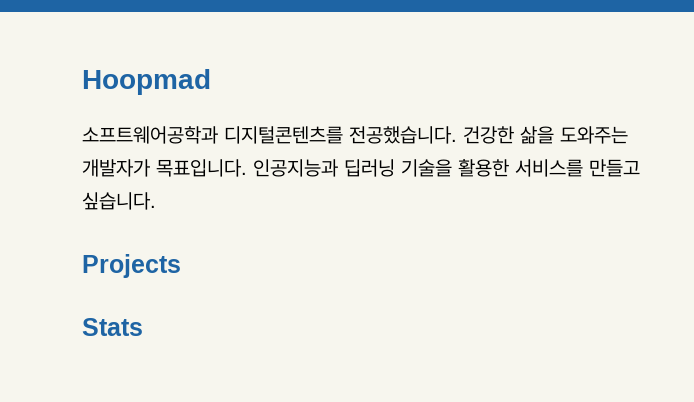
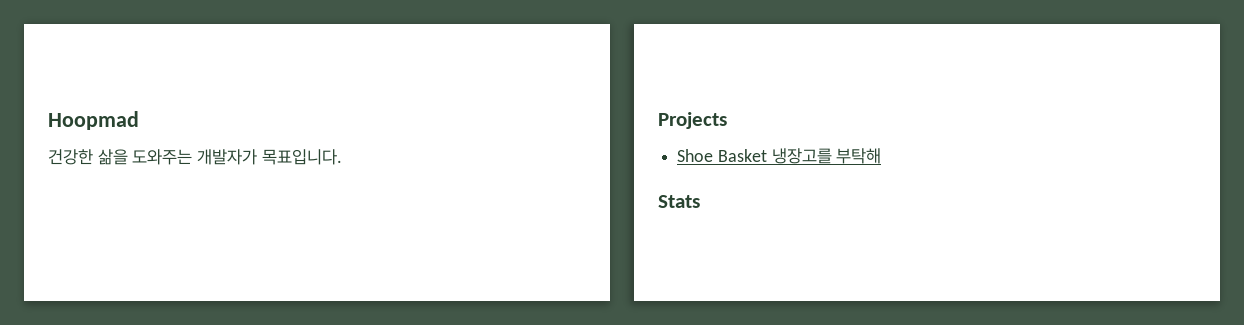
- 소프트웨어공학과 디지털콘텐츠를 전공했습니다. 건강한 삶을 도와주는 개발자가 목표입니다. 인공지능과 딥러닝 기술을 활용한 서비스를 만들고 싶습니다.
+ 건강한 삶을 도와주는 개발자가 목표입니다.
  Projects
+ Shoe Basket 냉장고를 부탁해

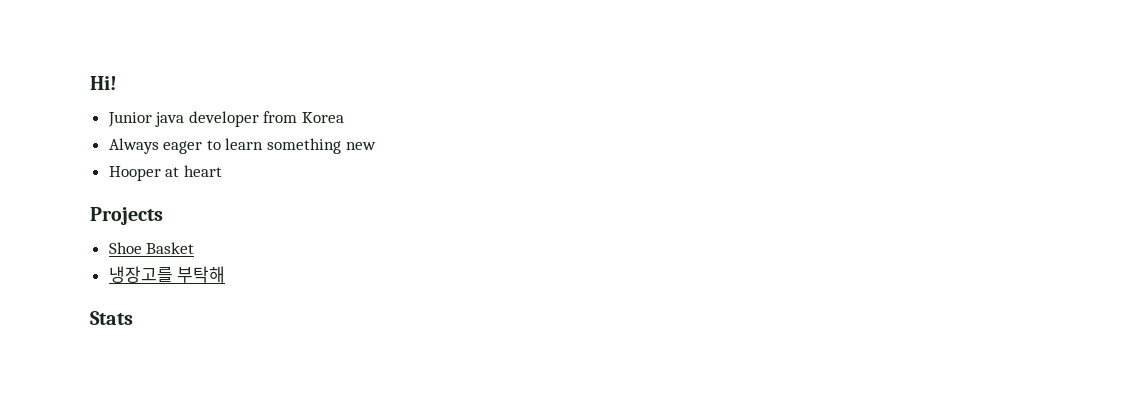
- Hoopmad
- 건강한 삶을 도와주는 개발자가 목표입니다.
+ Hi!
+ Junior java developer from Korea
+ Always eager to learn something new
+ Hooper at heart
- Shoe Basket 냉장고를 부탁해
+ Shoe Basket
+ 냉장고를 부탁해

